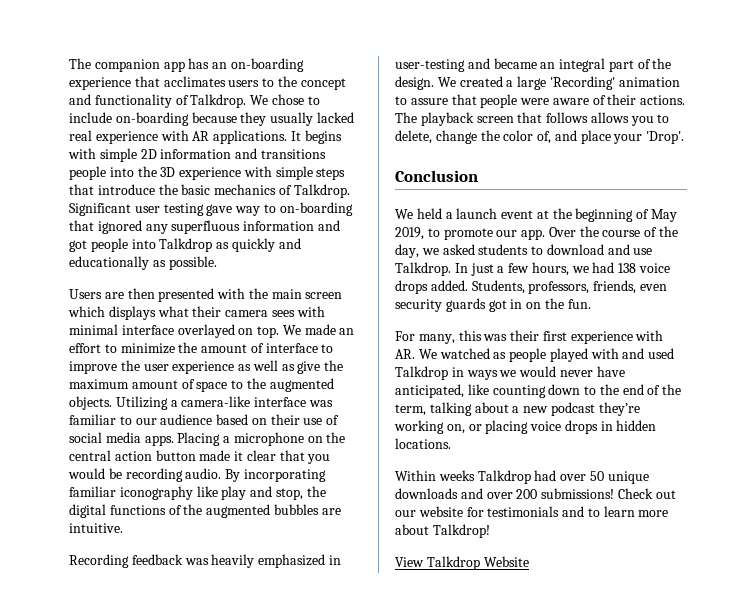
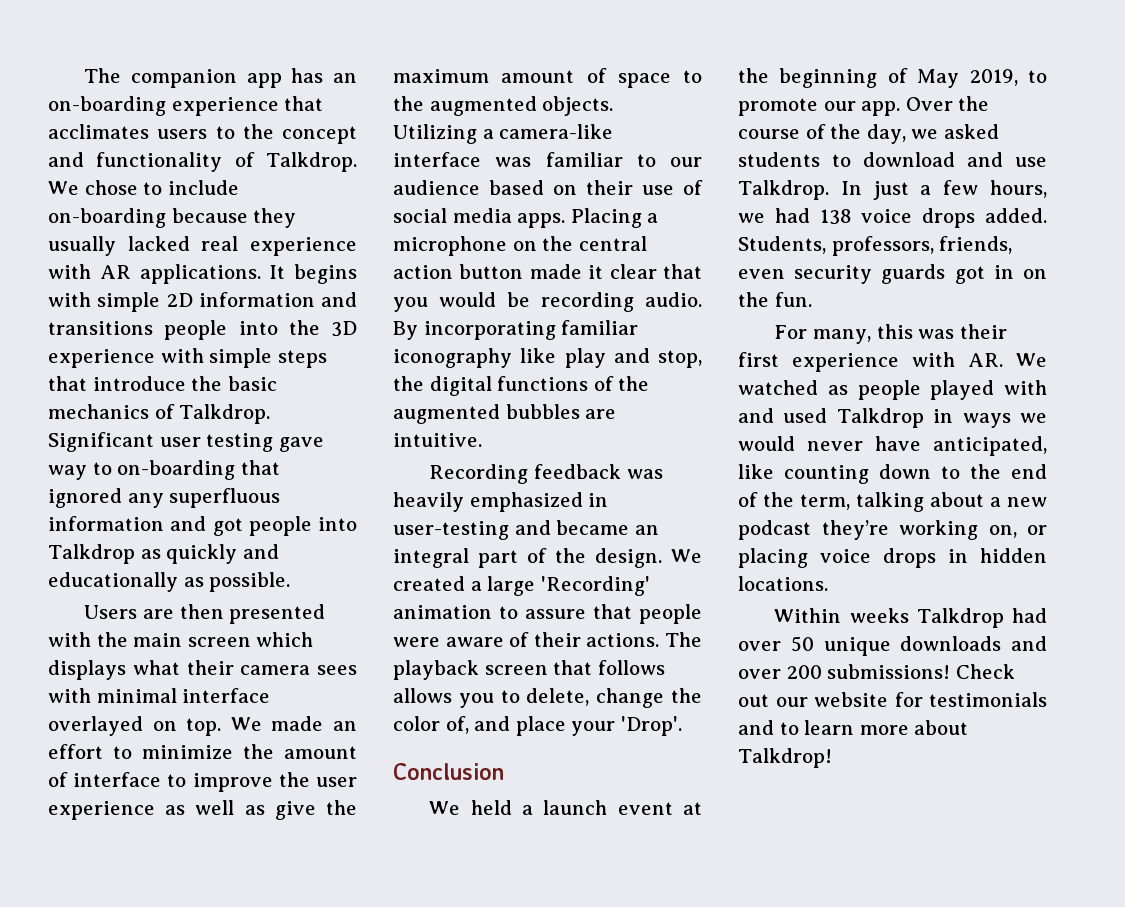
- View Talkdrop Website

